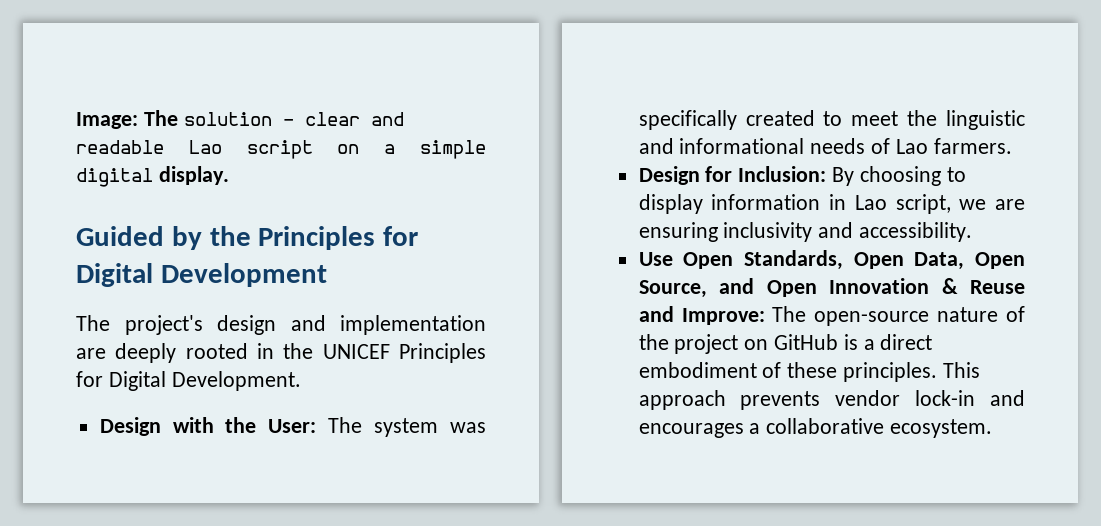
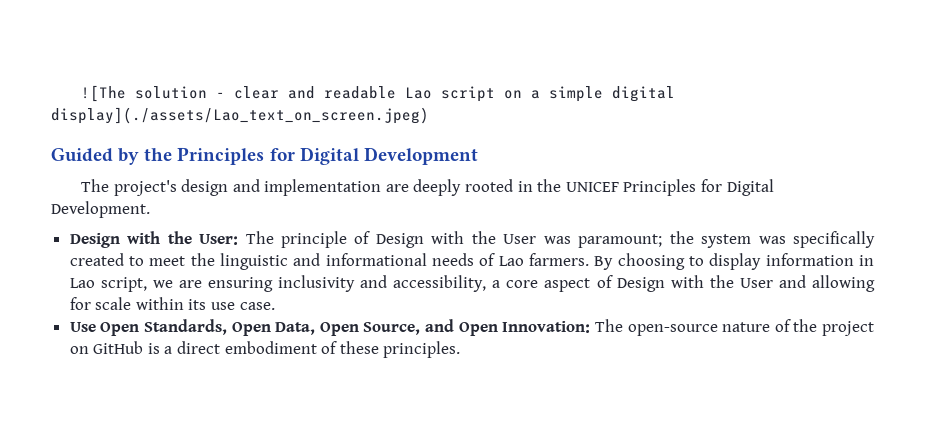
- Image: The solution - clear and readable Lao script on a simple digital display.
+ ![The solution - clear and readable Lao script on a simple digital display](./assets/Lao_text_on_screen.jpeg)
- Design with the User: The system was specifically created to meet the linguistic and informational needs of Lao farmers.
- Design for Inclusion: By choosing to display information in Lao script, we are ensuring inclusivity and accessibility.
+ Design with the User: The principle of Design with the User was paramount; the system was specifically created to meet the linguistic and informational needs of Lao farmers. By choosing to display information in Lao script, we are ensuring inclusivity and accessibility, a core aspect of Design with the User and allowing for scale within its use case.
- Use Open Standards, Open Data, Open Source, and Open Innovation & Reuse and Improve: The open-source nature of the project on GitHub is a direct embodiment of these principles. This approach prevents vendor lock-in and encourages a collaborative ecosystem.
+ Use Open Standards, Open Data, Open Source, and Open Innovation: The open-source nature of the project on GitHub is a direct embodiment of these principles.

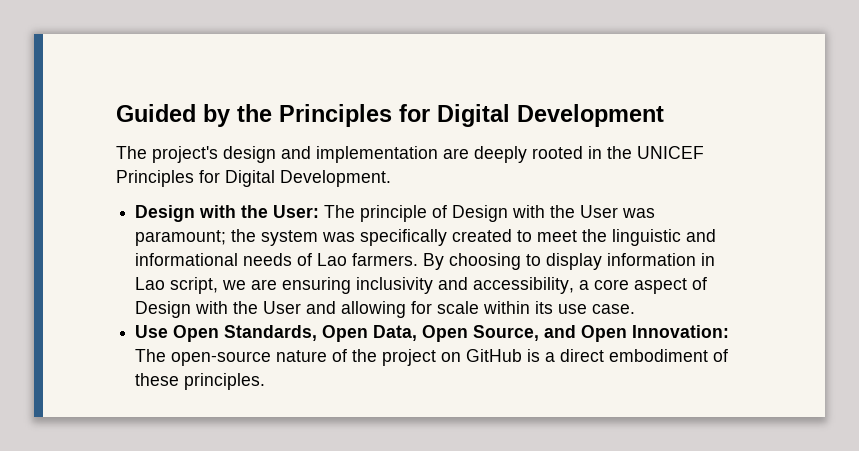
- ![The solution - clear and readable Lao script on a simple digital display](./assets/Lao_text_on_screen.jpeg)

